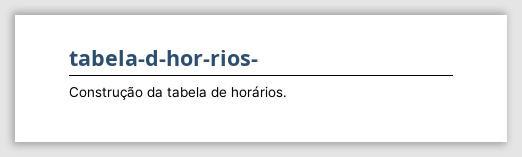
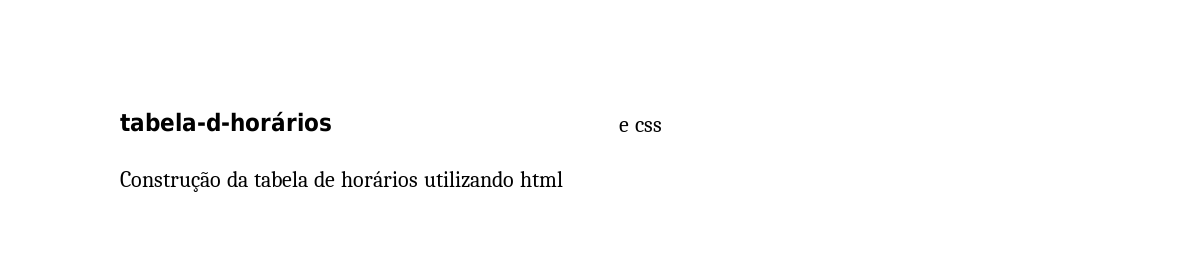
- tabela-d-hor-rios-
+ tabela-d-horários
- Construção da tabela de horários.
+ Construção da tabela de horários utilizando html e css

